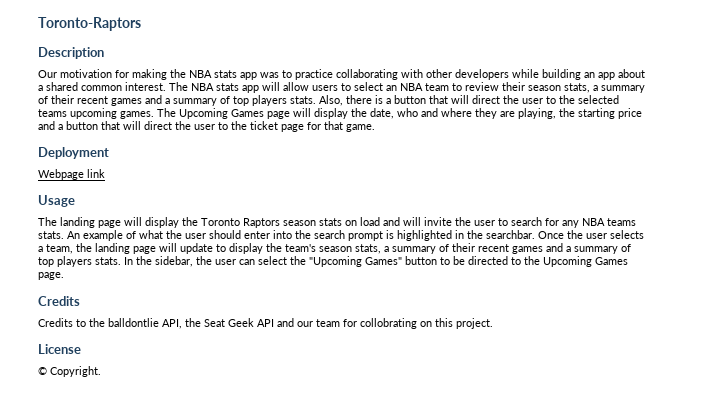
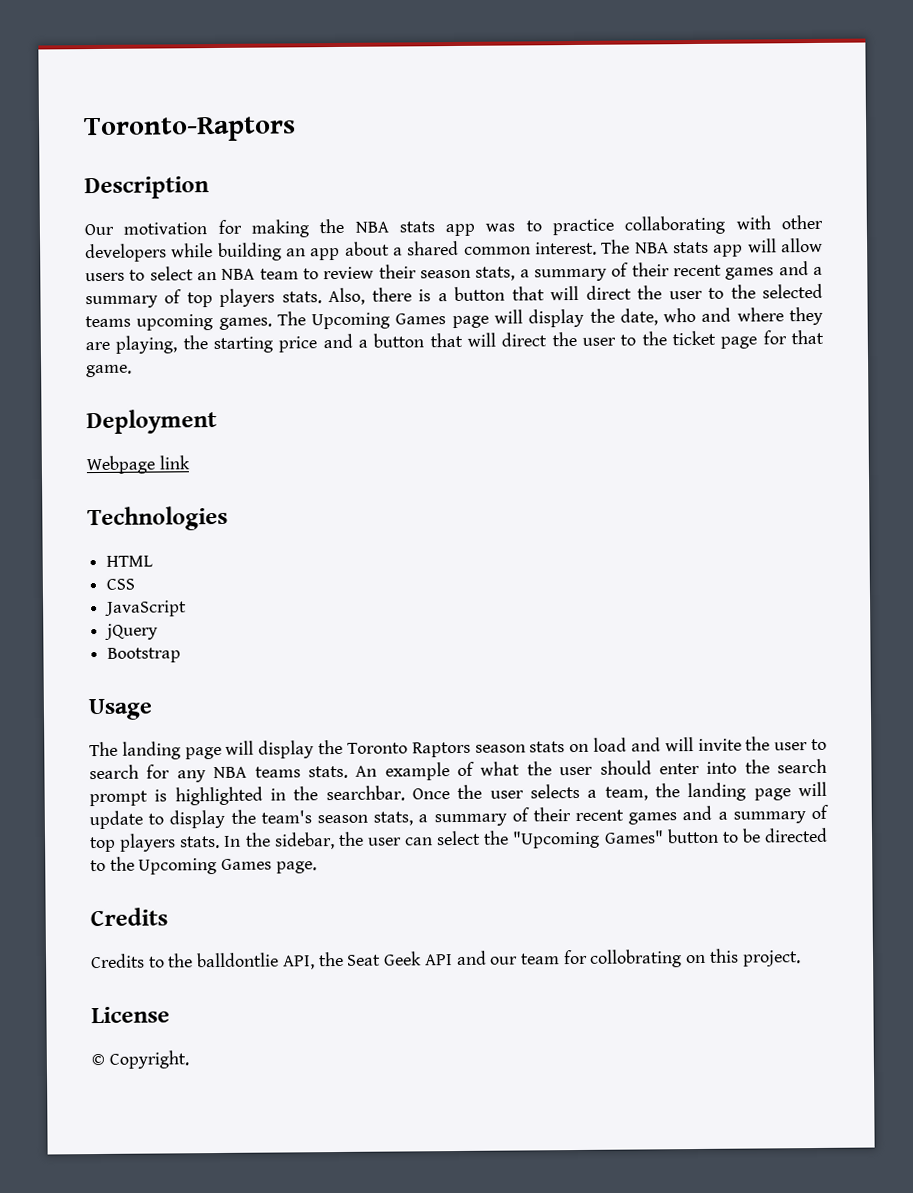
+ Technologies
+ HTML
+ CSS
+ JavaScript
+ jQuery
+ Bootstrap

